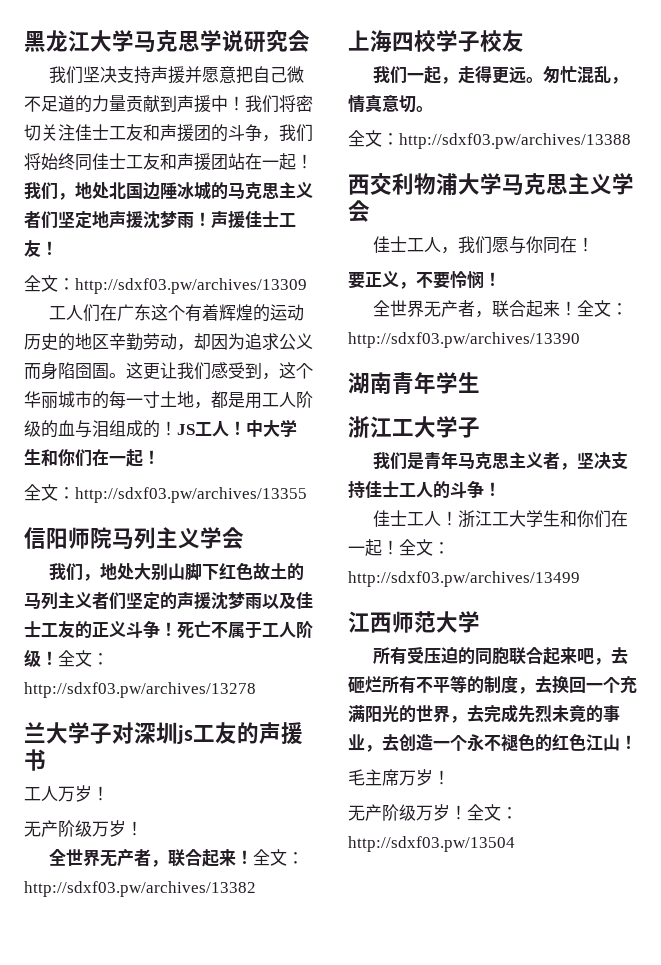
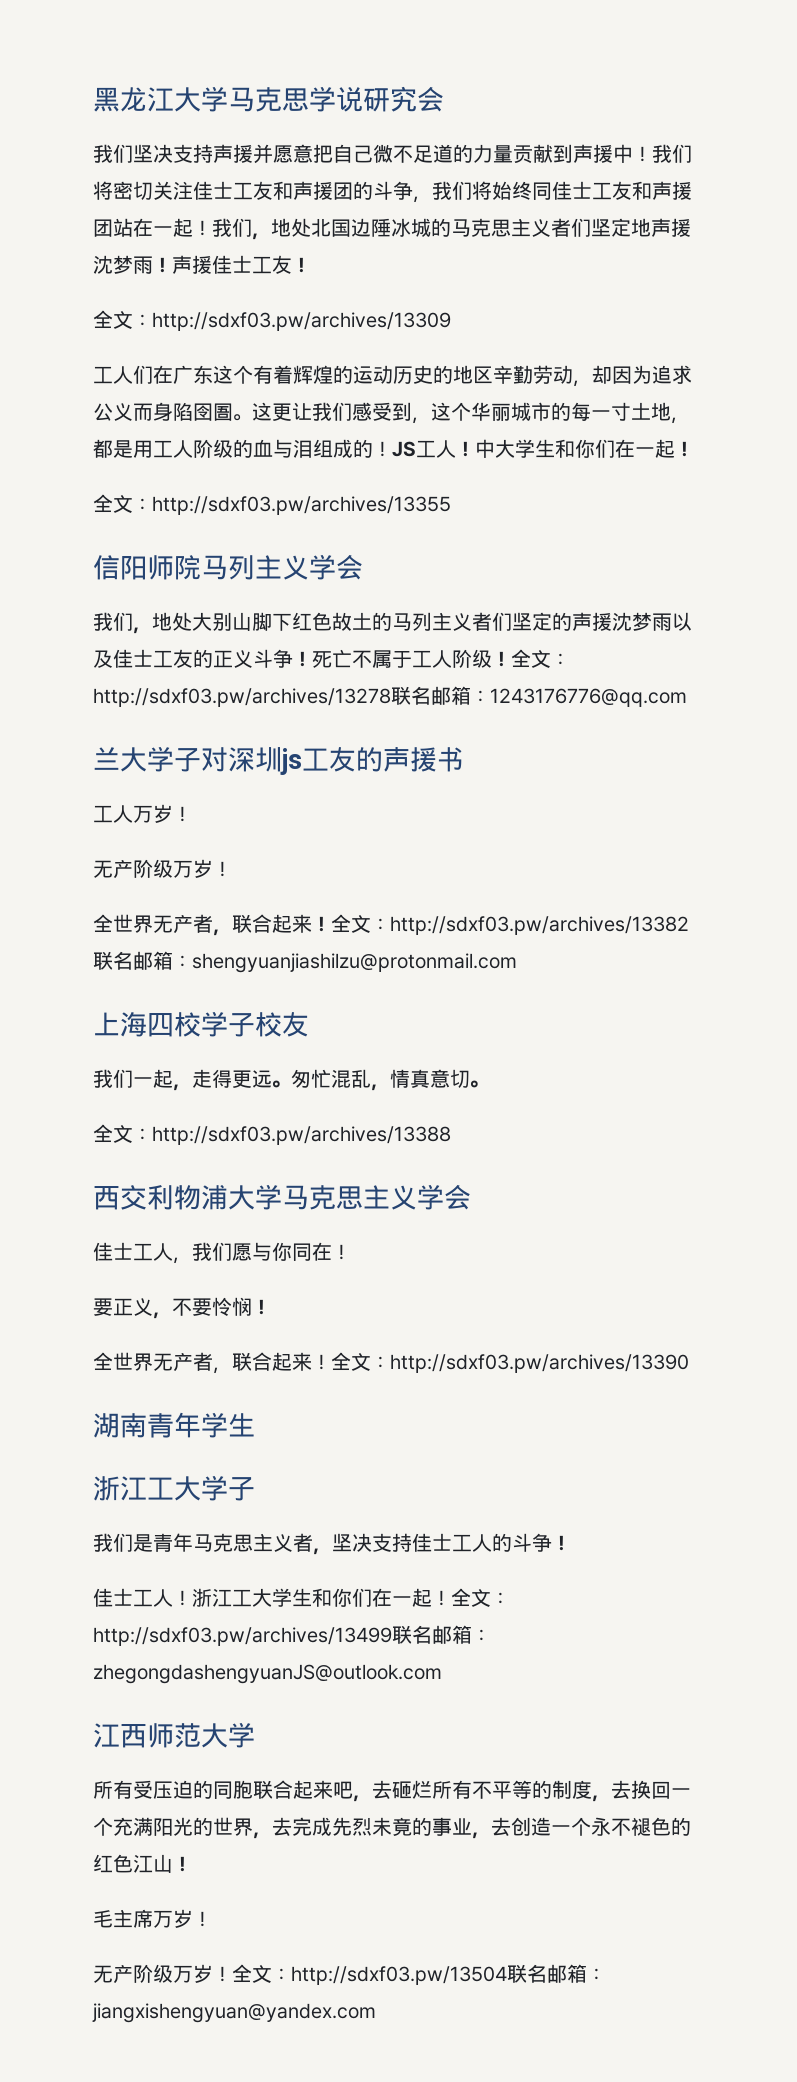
- 全文：http://sdxf03.pw/archives/13278
+ 全文：http://sdxf03.pw/archives/13278联名邮箱：1243176776@qq.com
- 全文：http://sdxf03.pw/archives/13382
+ 全文：http://sdxf03.pw/archives/13382联名邮箱：shengyuanjiashilzu@protonmail.com
- 全文：http://sdxf03.pw/archives/13499
+ 全文：http://sdxf03.pw/archives/13499联名邮箱：zhegongdashengyuanJS@outlook.com
- 全文：http://sdxf03.pw/13504
+ 全文：http://sdxf03.pw/13504联名邮箱：jiangxishengyuan@yandex.com

